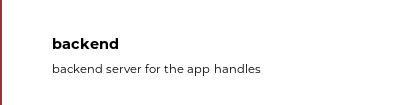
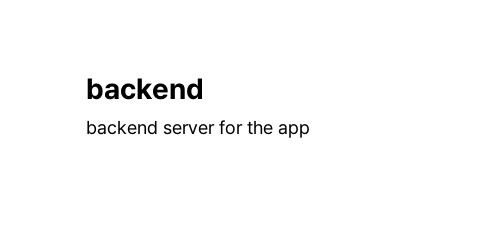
- backend server for the app handles
+ backend server for the app

